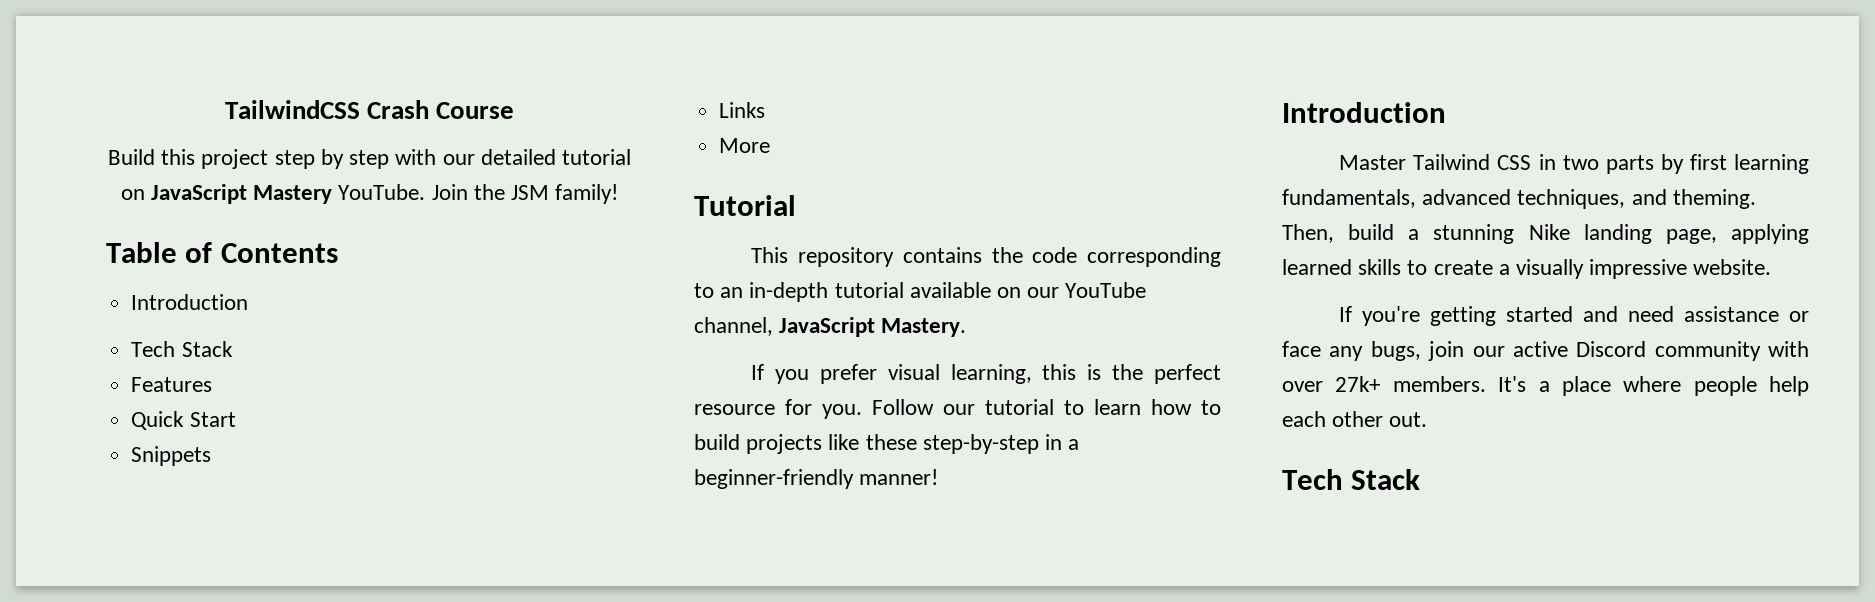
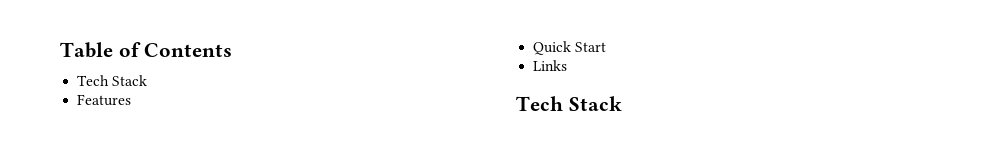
- TailwindCSS Crash Course
- Build this project step by step with our detailed tutorial on JavaScript Mastery YouTube. Join the JSM family!
  Table of Contents
- Introduction
- Snippets
- More
- Tutorial
- This repository contains the code corresponding to an in-depth tutorial available on our YouTube channel, JavaScript Mastery.
- If you prefer visual learning, this is the perfect resource for you. Follow our tutorial to learn how to build projects like these step-by-step in a beginner-friendly manner!
- Introduction
- Master Tailwind CSS in two parts by first learning fundamentals, advanced techniques, and theming. Then, build a stunning Nike landing page, applying learned skills to create a visually impressive website.
- If you're getting started and need assistance or face any bugs, join our active Discord community with over 27k+ members. It's a place where people help each other out.

